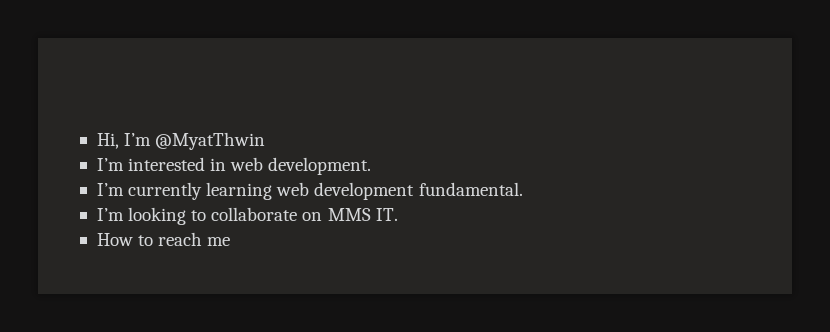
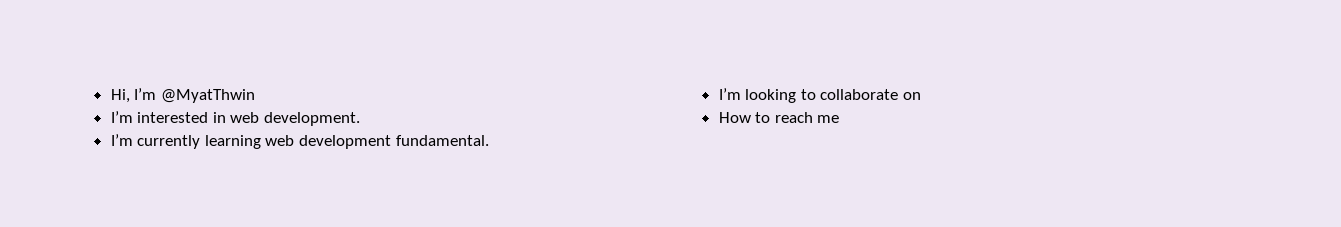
- I’m looking to collaborate on MMS IT.
+ I’m looking to collaborate on

